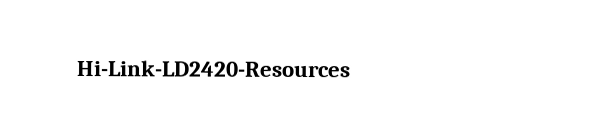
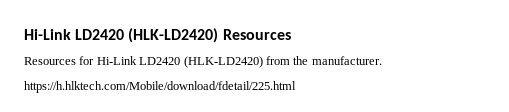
- Hi-Link-LD2420-Resources
+ Hi-Link LD2420 (HLK-LD2420) Resources
+ Resources for Hi-Link LD2420 (HLK-LD2420) from the manufacturer.
+ https://h.hlktech.com/Mobile/download/fdetail/225.html

